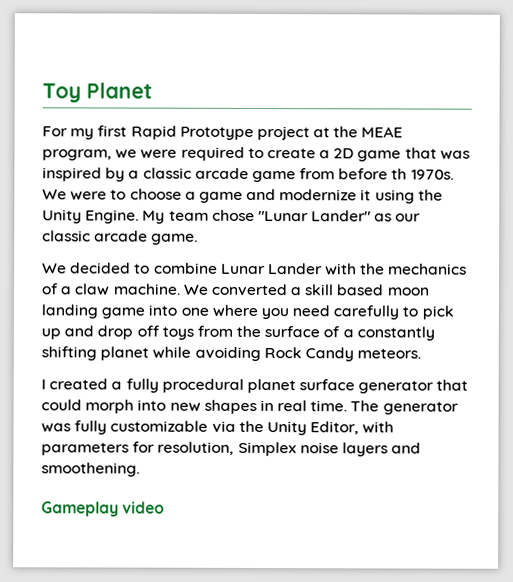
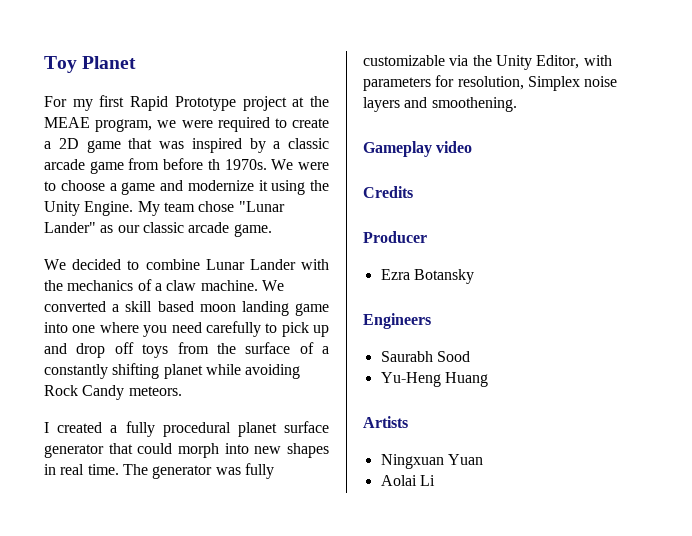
+ Credits
+ Producer
+ Ezra Botansky
+ Engineers
+ Saurabh Sood
+ Yu-Heng Huang
+ Artists
+ Ningxuan Yuan
+ Aolai Li

